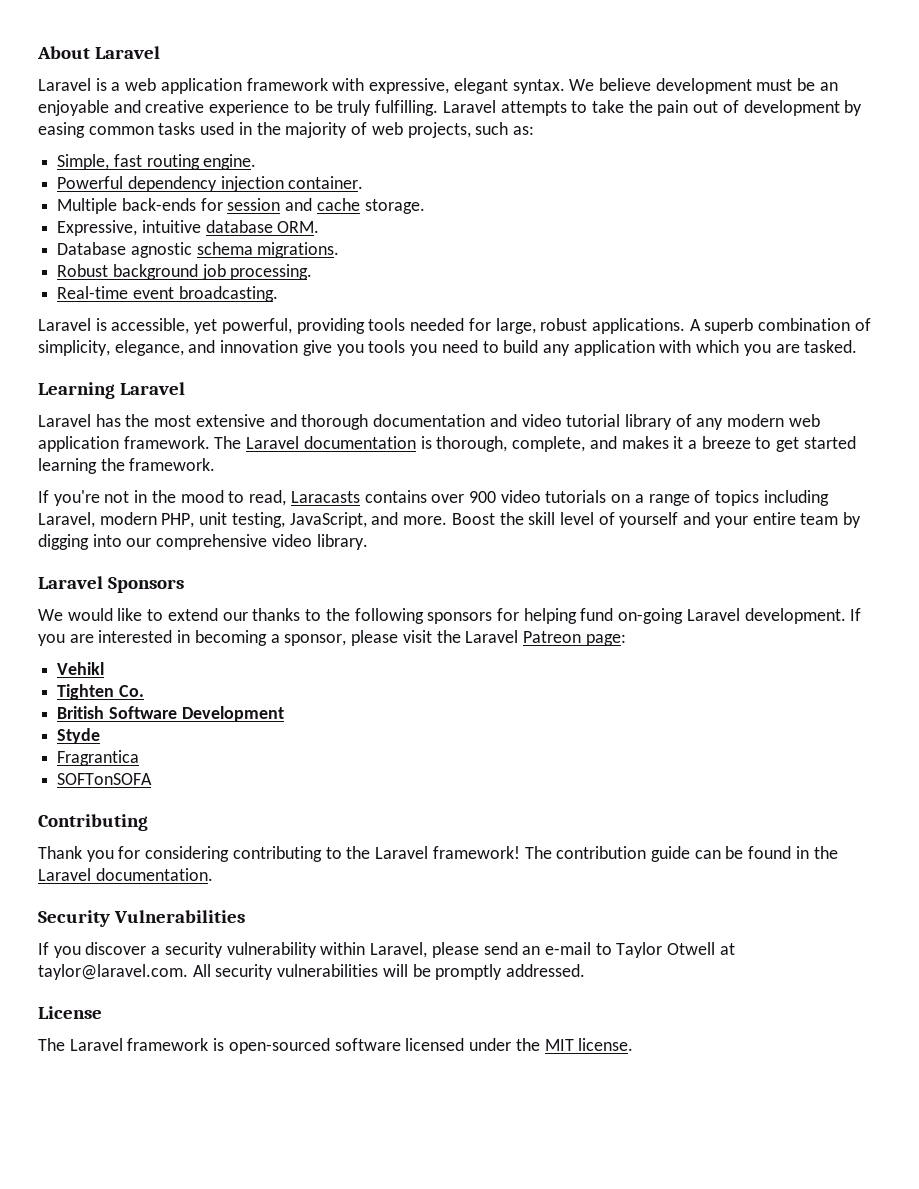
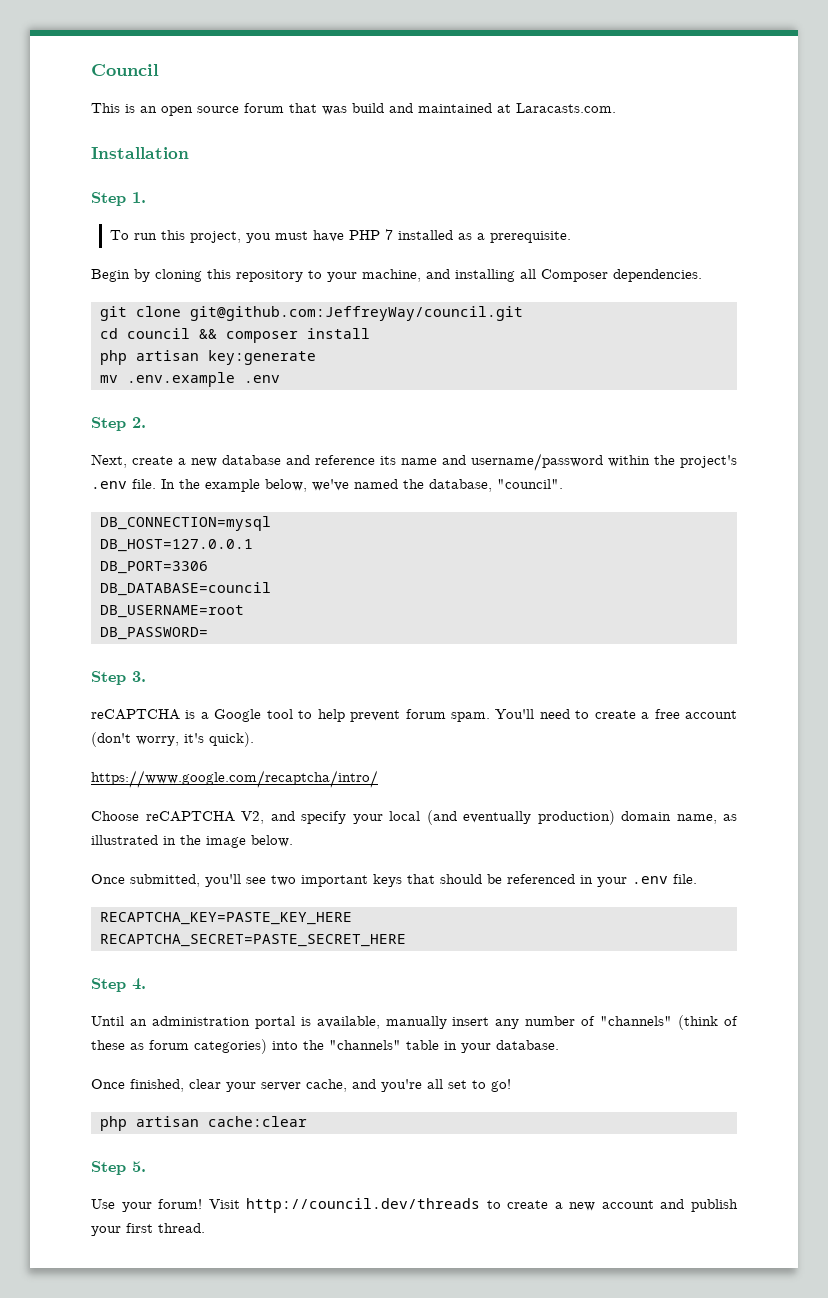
- About Laravel
- Laravel is a web application framework with expressive, elegant syntax. We believe development must be an enjoyable and creative experience to be truly fulfilling. Laravel attempts to take the pain out of development by easing common tasks used in the majority of web projects, such as:
- Simple, fast routing engine.
- Powerful dependency injection container.
- Multiple back-ends for session and cache storage.
- Expressive, intuitive database ORM.
- Database agnostic schema migrations.
- Robust background job processing.
- Real-time event broadcasting.
- Laravel is accessible, yet powerful, providing tools needed for large, robust applications. A superb combination of simplicity, elegance, and innovation give you tools you need to build any application with which you are tasked.
- Learning Laravel
- Laravel has the most extensive and thorough documentation and video tutorial library of any modern web application framework. The Laravel documentation is thorough, complete, and makes it a breeze to get started learning the framework.
- If you're not in the mood to read, Laracasts contains over 900 video tutorials on a range of topics including Laravel, modern PHP, unit testing, JavaScript, and more. Boost the skill level of yourself and your entire team by digging into our comprehensive video library.
- Laravel Sponsors
- We would like to extend our thanks to the following sponsors for helping fund on-going Laravel development. If you are interested in becoming a sponsor, please visit the Laravel Patreon page:
- Vehikl
- Tighten Co.
- British Software Development
- Styde
- Fragrantica
- SOFTonSOFA
- Contributing
- Thank you for considering contributing to the Laravel framework! The contribution guide can be found in the Laravel documentation.
- Security Vulnerabilities
- If you discover a security vulnerability within Laravel, please send an e-mail to Taylor Otwell at taylor@laravel.com. All security vulnerabilities will be promptly addressed.
- License
- The Laravel framework is open-sourced software licensed under the MIT license.
+ Council
+ This is an open source forum that was build and maintained at Laracasts.com.
+ Installation
+ Step 1.
+ To run this project, you must have PHP 7 installed as a prerequisite.
+ Begin by cloning this repository to your machine, and installing all Composer dependencies.
+ git clone git@github.com:JeffreyWay/council.git
+ cd council && composer install
+ php artisan key:generate
+ mv .env.example .env
+ Step 2.
+ Next, create a new database and reference its name and username/password within the project's .env file. In the example below, we've named the database, "council".
+ DB_CONNECTION=mysql
+ DB_HOST=127.0.0.1
+ DB_PORT=3306
+ DB_DATABASE=council
+ DB_USERNAME=root
+ DB_PASSWORD=
+ Step 3.
+ reCAPTCHA is a Google tool to help prevent forum spam. You'll need to create a free account (don't worry, it's quick).
+ https://www.google.com/recaptcha/intro/
+ Choose reCAPTCHA V2, and specify your local (and eventually production) domain name, as illustrated in the image below.
+ Once submitted, you'll see two important keys that should be referenced in your .env file.
+ RECAPTCHA_KEY=PASTE_KEY_HERE
+ RECAPTCHA_SECRET=PASTE_SECRET_HERE
+ Step 4.
+ Until an administration portal is available, manually insert any number of "channels" (think of these as forum categories) into the "channels" table in your database.
+ Once finished, clear your server cache, and you're all set to go!
+ php artisan cache:clear
+ Step 5.
+ Use your forum! Visit http://council.dev/threads to create a new account and publish your first thread.

